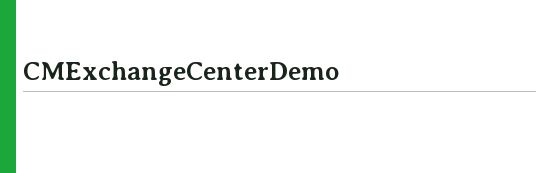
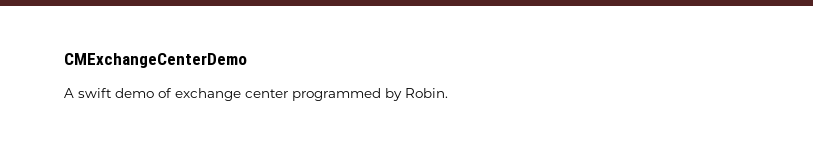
+ A swift demo of exchange center programmed by Robin.

